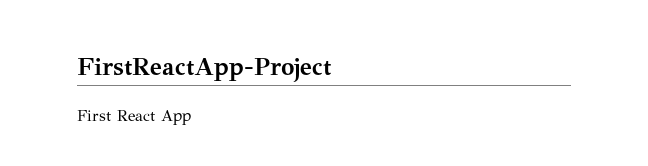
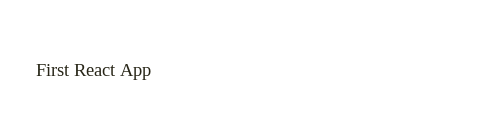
- FirstReactApp-Project

